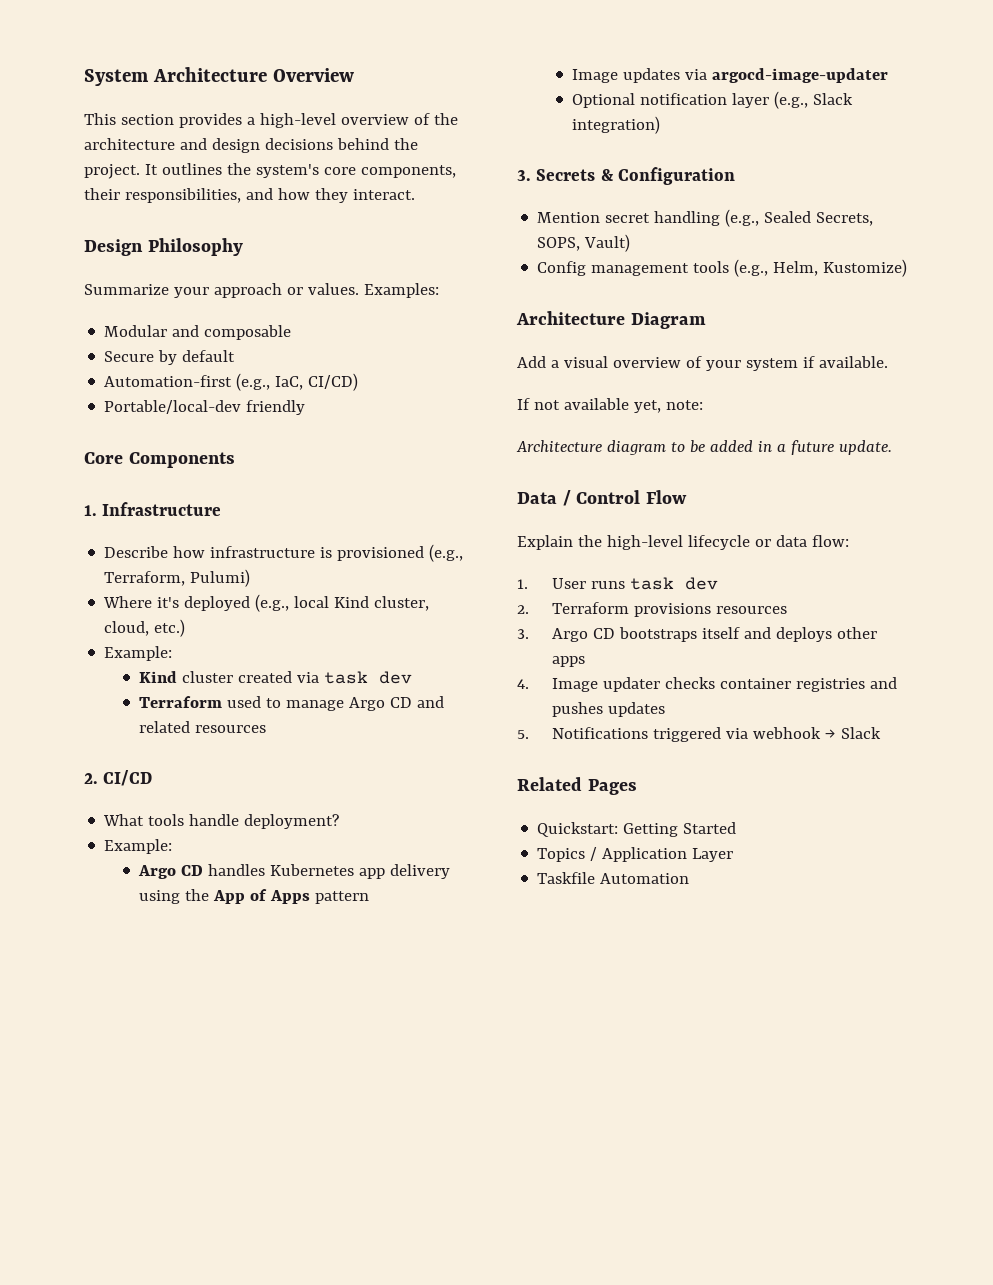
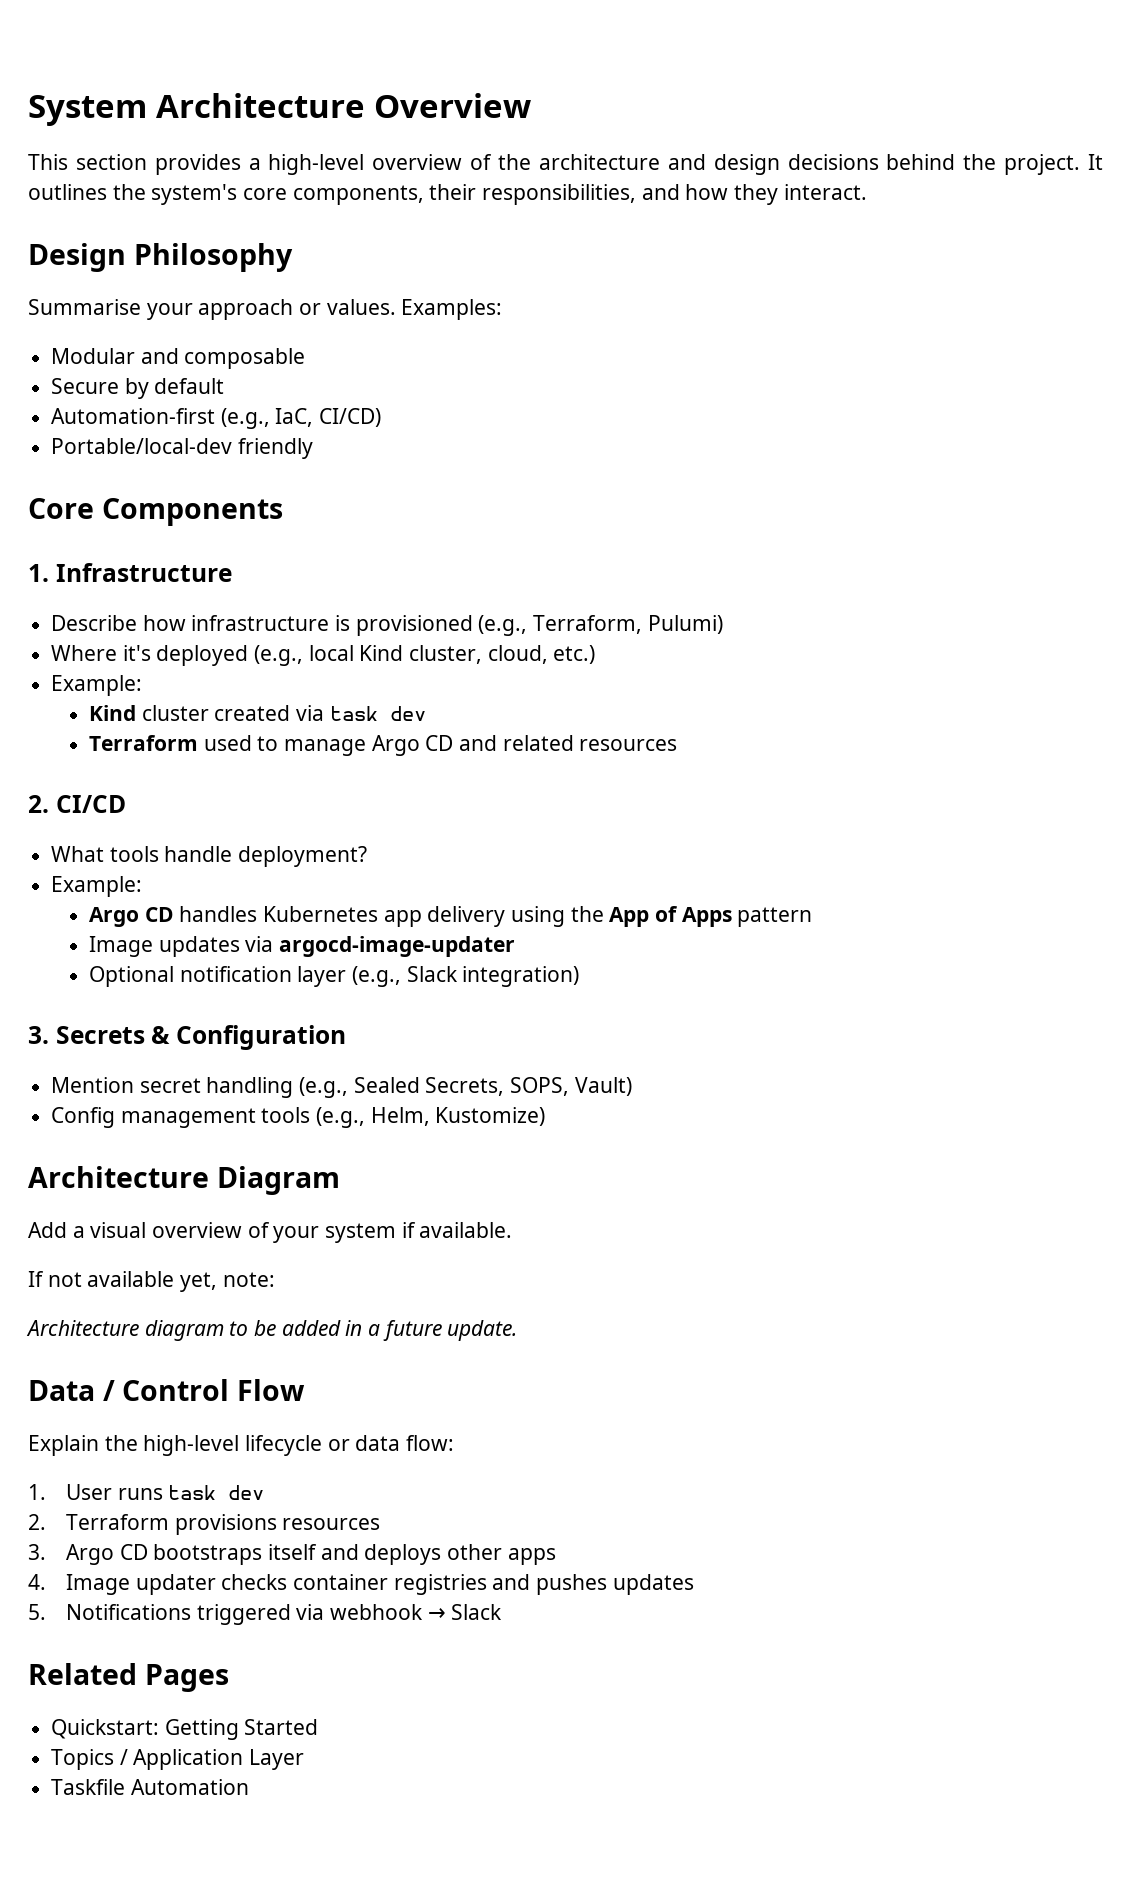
- Summarize your approach or values.
+ Summarise your approach or values.

